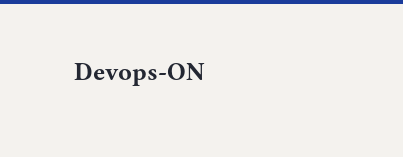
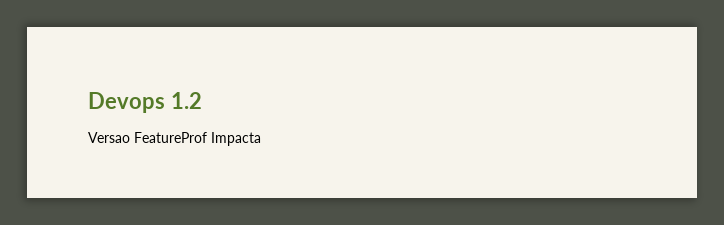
- Devops-ON
+ Devops 1.2
+ Versao FeatureProf Impacta

